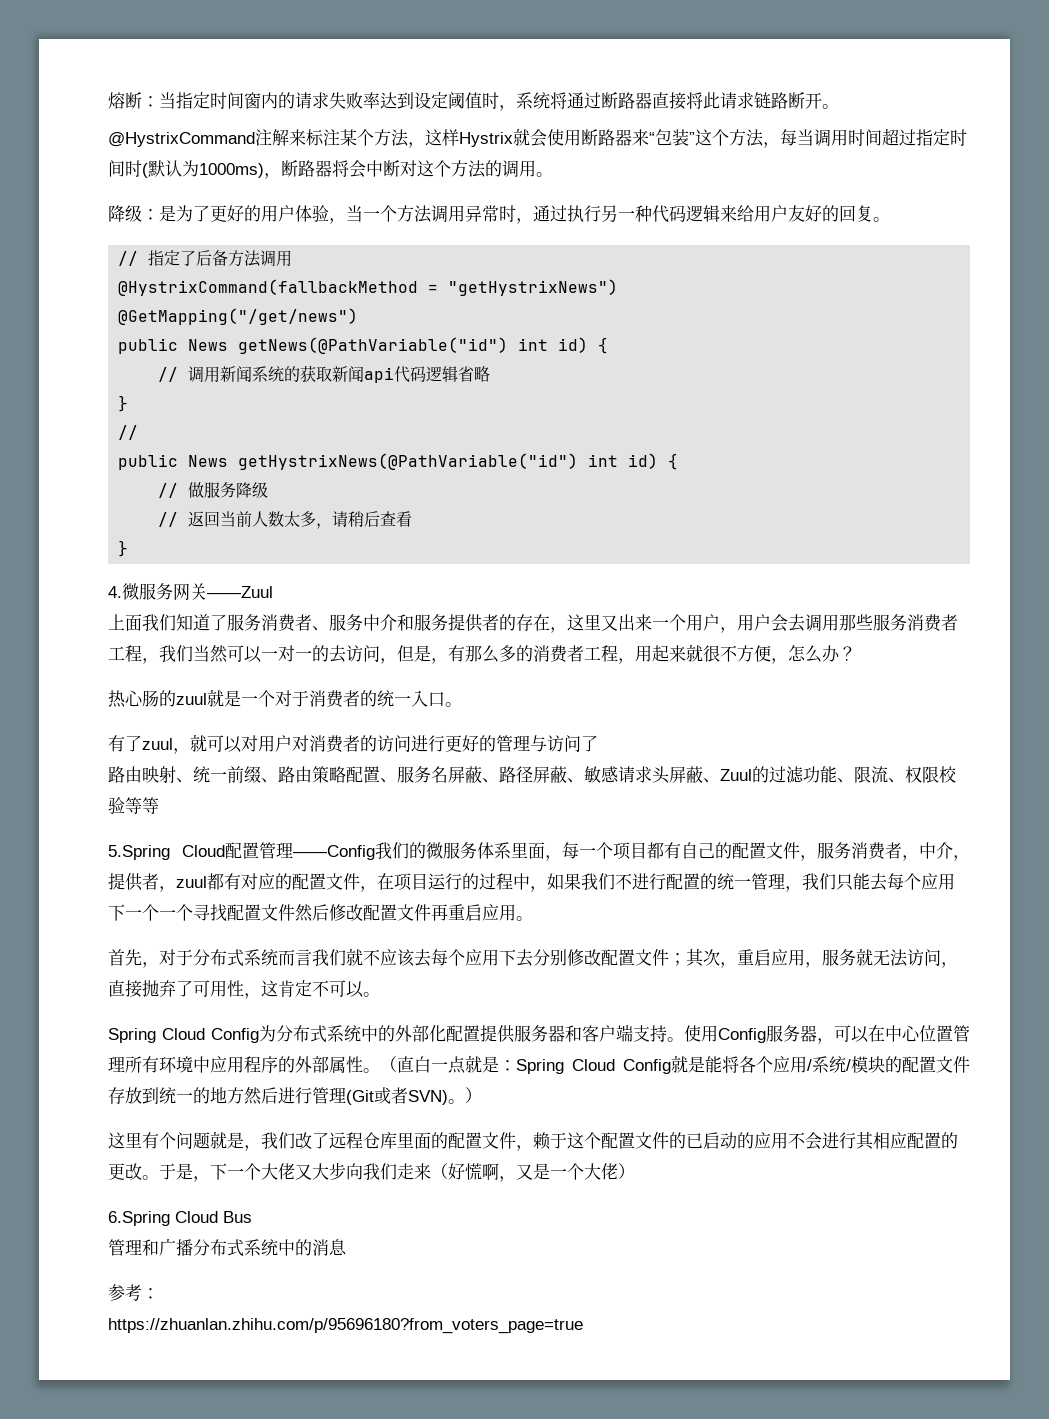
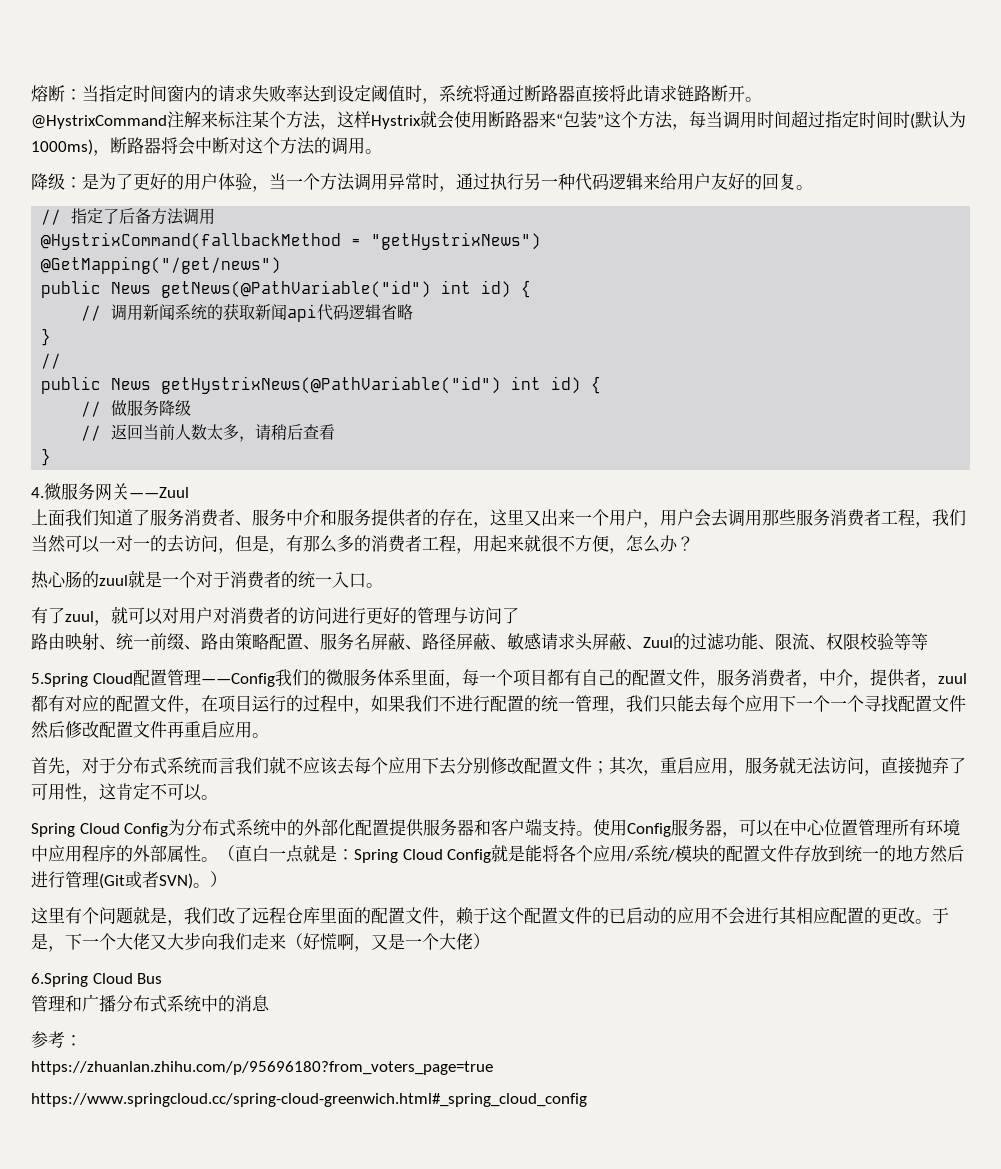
+ https://www.springcloud.cc/spring-cloud-greenwich.html#_spring_cloud_config

